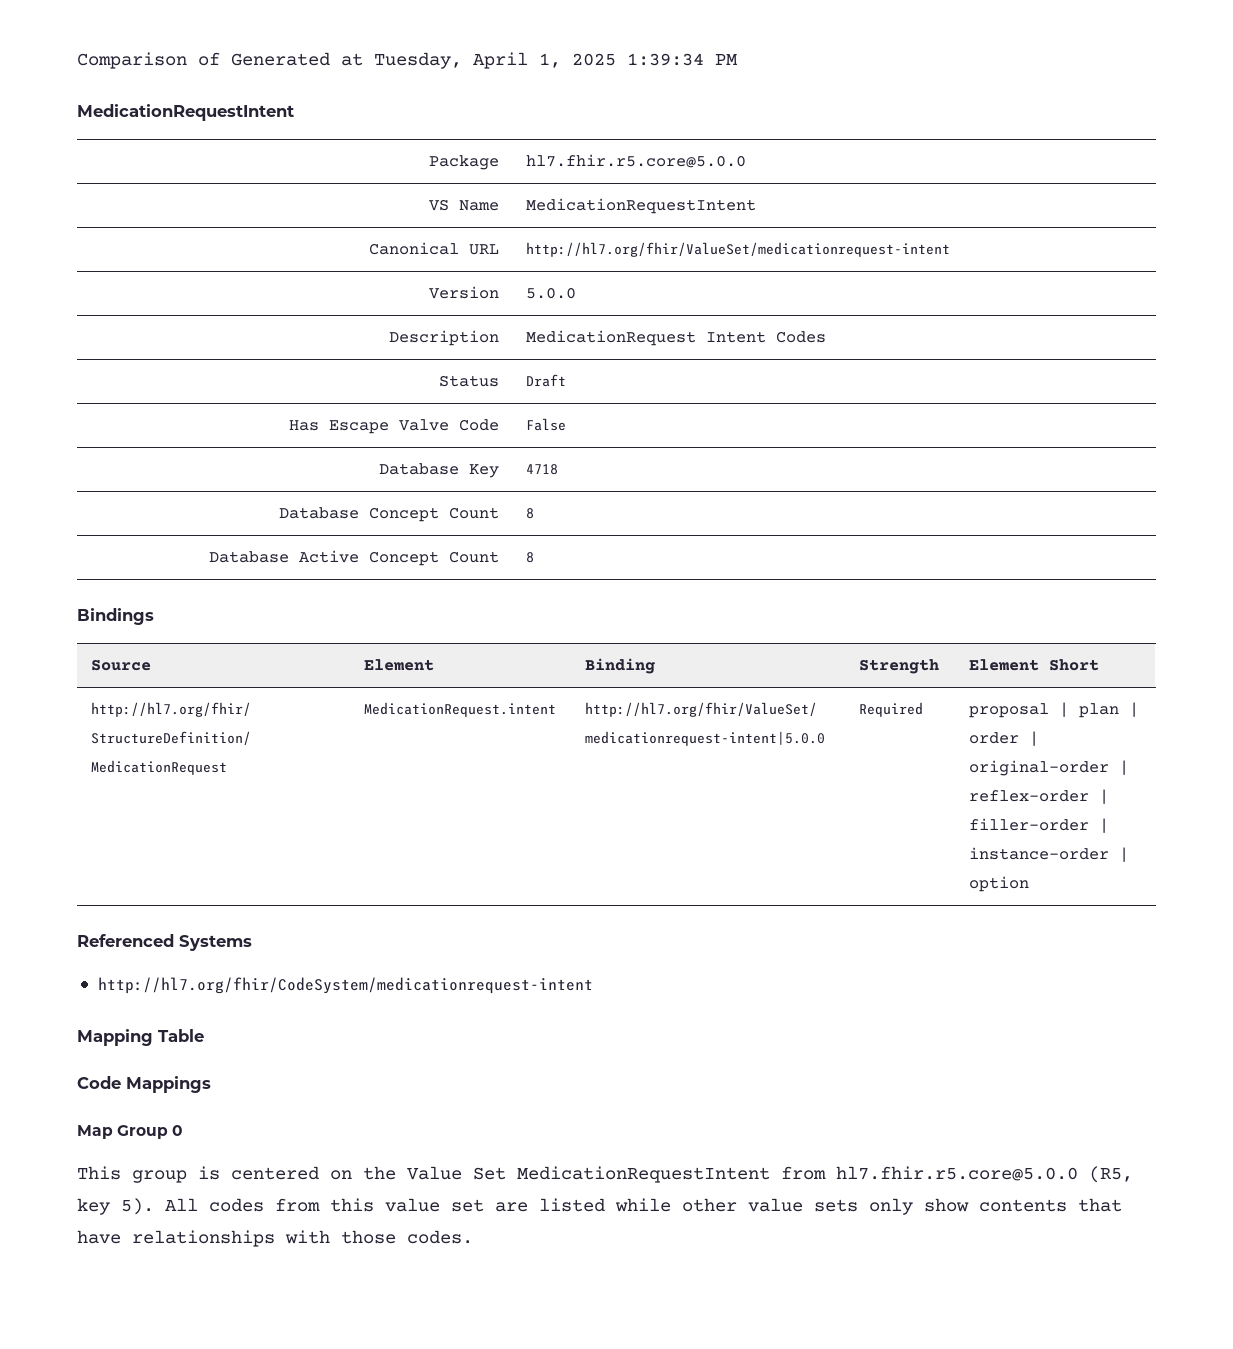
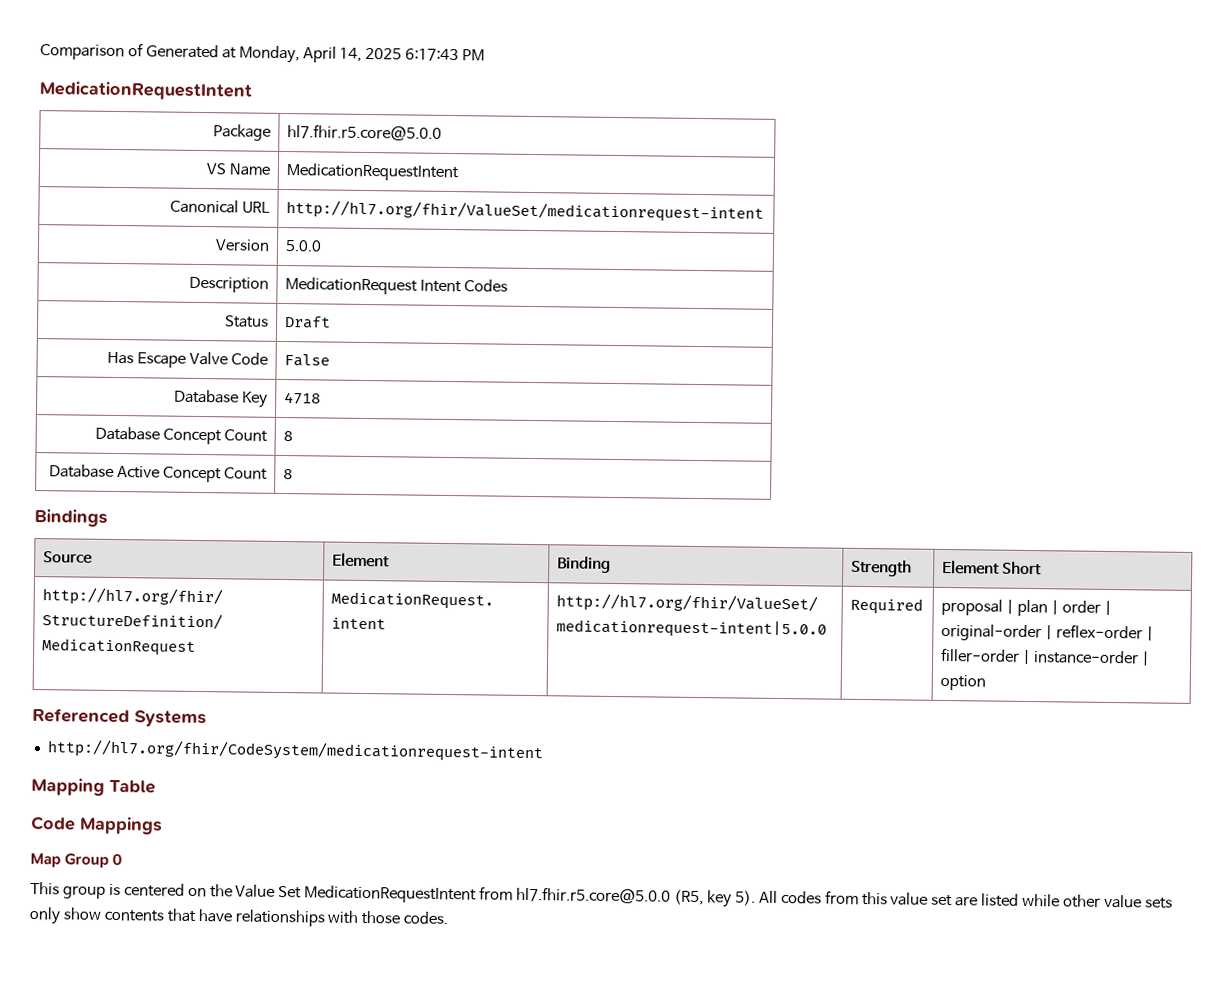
- Comparison of Generated at Tuesday, April 1, 2025 1:39:34 PM
+ Comparison of Generated at Monday, April 14, 2025 6:17:43 PM

